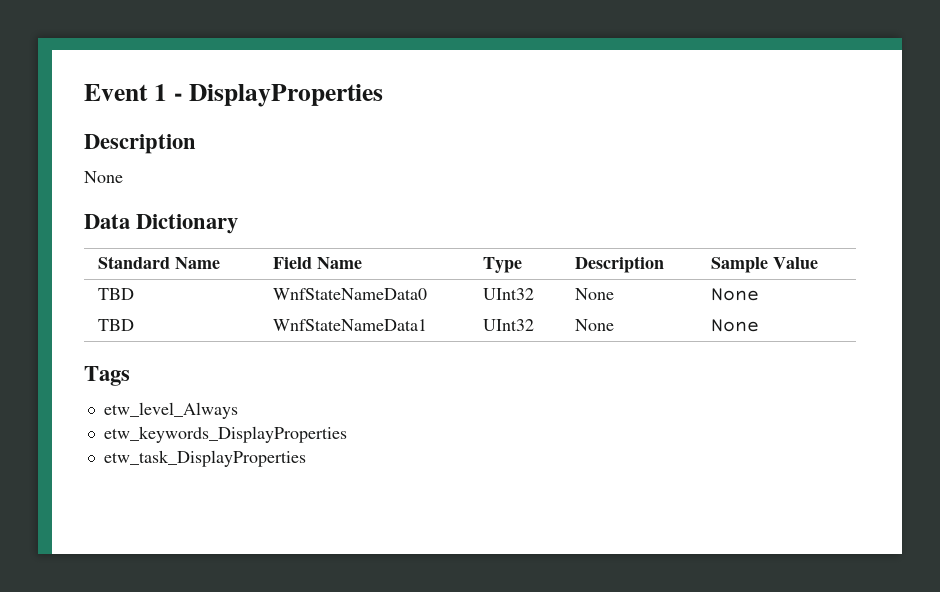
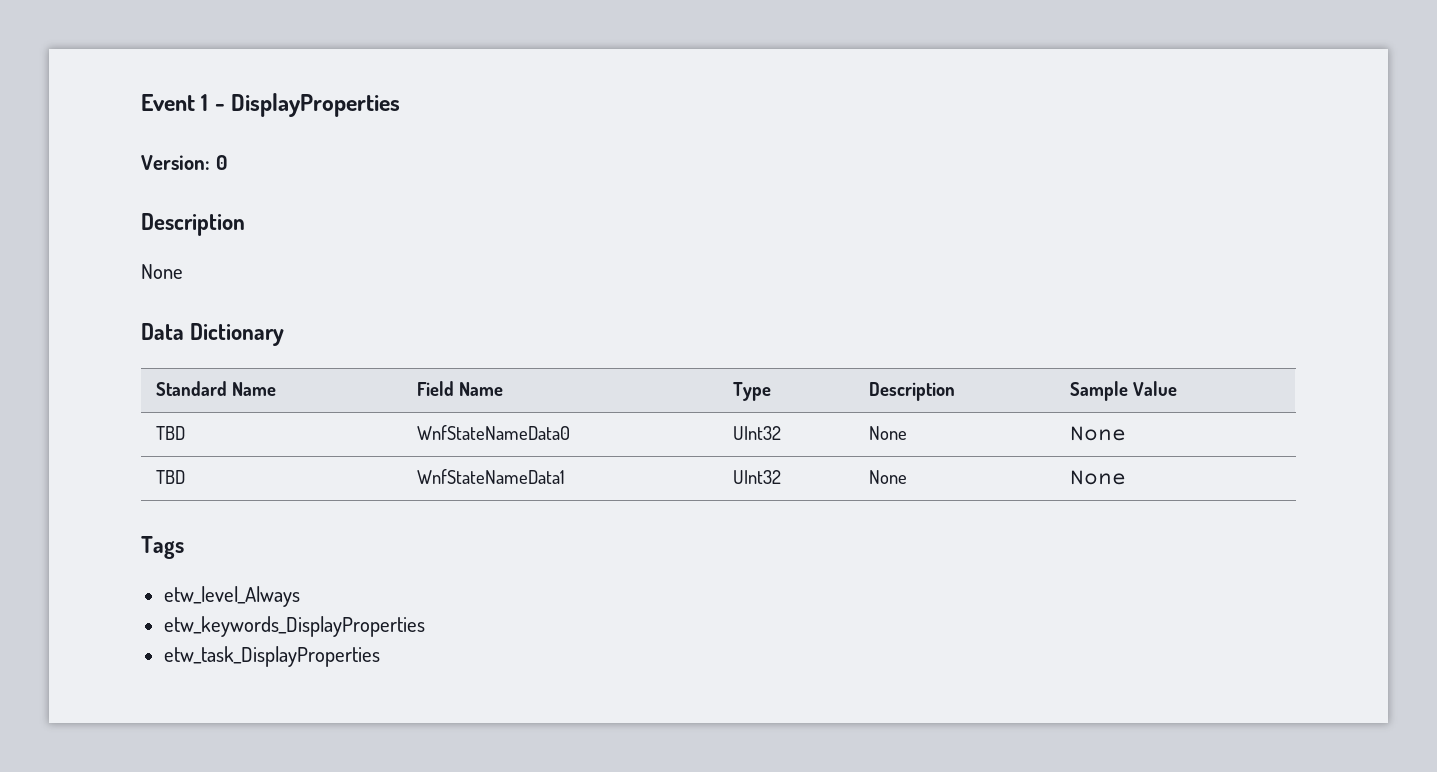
+ Version: 0

